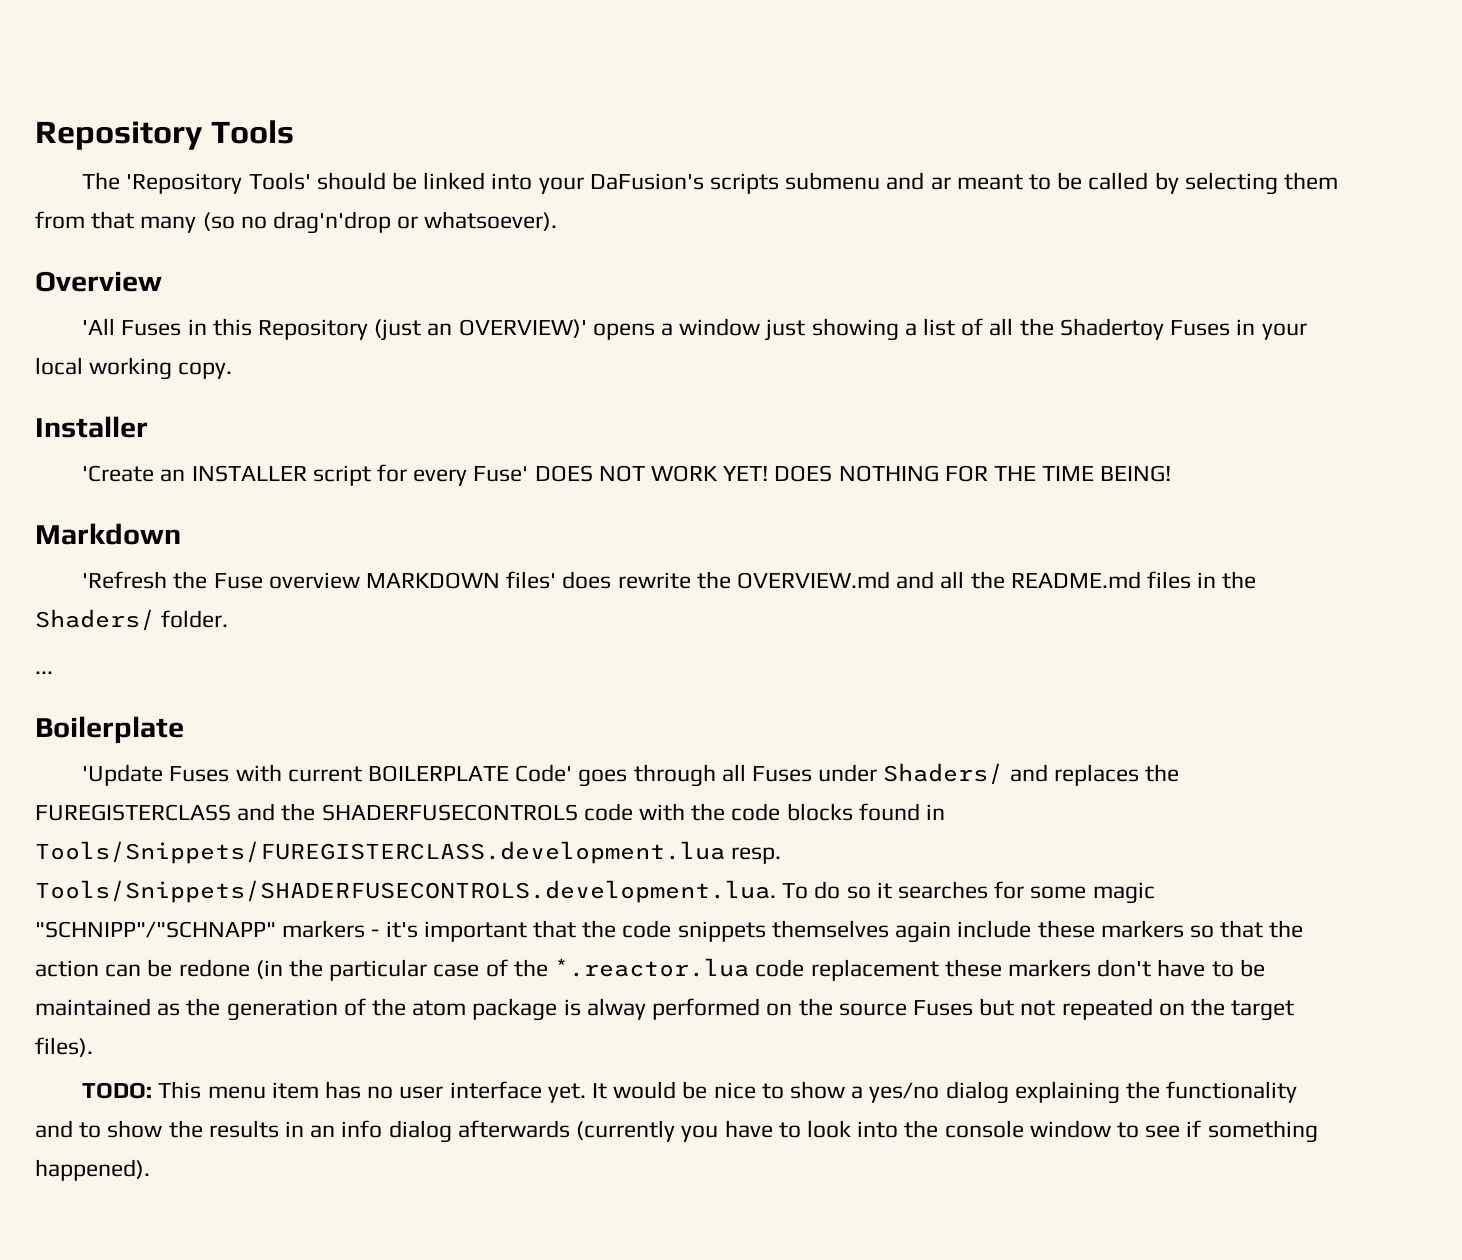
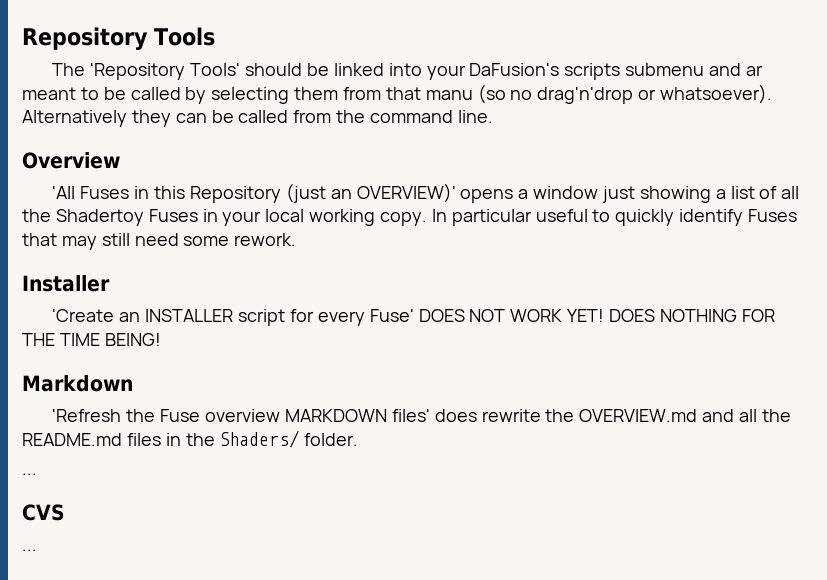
- The 'Repository Tools' should be linked into your DaFusion's scripts submenu and ar meant to be called by selecting them from that many (so no drag'n'drop or whatsoever).
+ The 'Repository Tools' should be linked into your DaFusion's scripts submenu and ar meant to be called by selecting them from that manu (so no drag'n'drop or whatsoever). Alternatively they can be called from the command line.
+ In particular useful to quickly identify Fuses that may still need some rework.
- Boilerplate
- 'Update Fuses with current BOILERPLATE Code' goes through all Fuses under Shaders/ and replaces the FUREGISTERCLASS and the SHADERFUSECONTROLS code with the code blocks found in Tools/Snippets/FUREGISTERCLASS.development.lua resp. Tools/Snippets/SHADERFUSECONTROLS.development.lua. To do so it searches for some magic "SCHNIPP"/"SCHNAPP" markers - it's important that the code snippets themselves again include these markers so that the action can be redone (in the particular case of the *.reactor.lua code replacement these markers don't have to be maintained as the generation of the atom package is alway performed on the source Fuses but not repeated on the target files).
- TODO: This menu item has no user interface yet. It would be nice to show a yes/no dialog explaining the functionality and to show the results in an info dialog afterwards (currently you have to look into the console window to see if something happened).
+ CVS
+ ...

